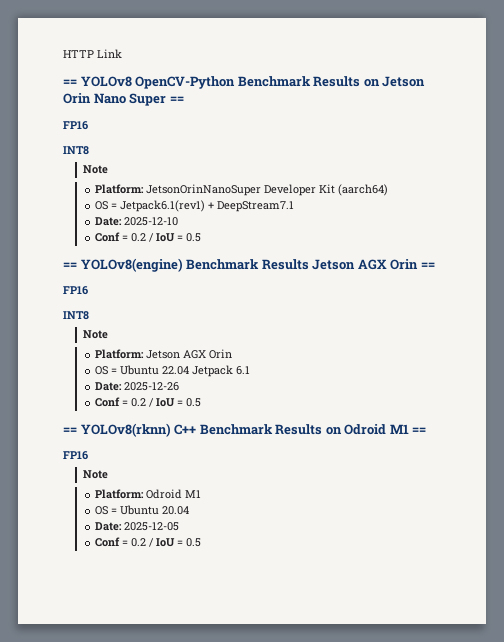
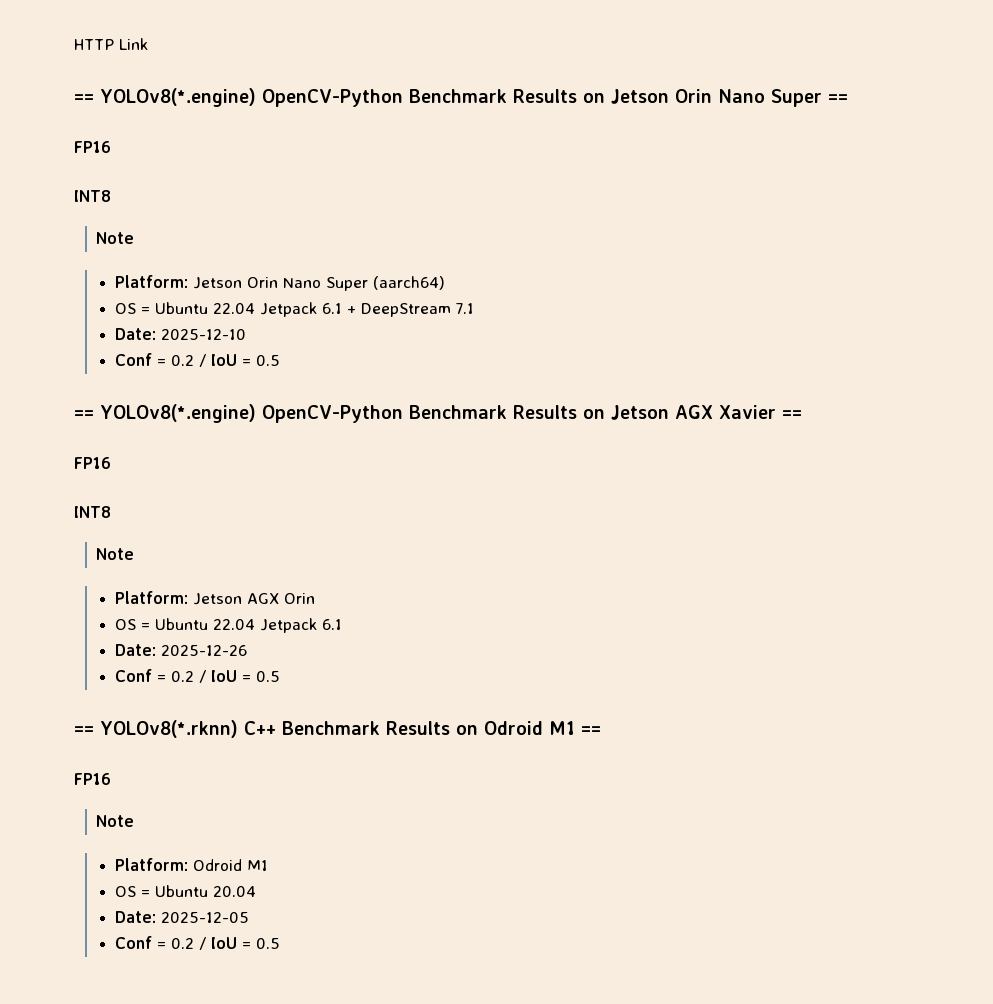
- == YOLOv8 OpenCV-Python Benchmark Results on Jetson Orin Nano Super ==
+ == YOLOv8(*.engine) OpenCV-Python Benchmark Results on Jetson Orin Nano Super ==
- Platform: JetsonOrinNanoSuper Developer Kit (aarch64)
+ Platform: Jetson Orin Nano Super (aarch64)
- OS = Jetpack6.1(rev1) + DeepStream7.1
+ OS = Ubuntu 22.04 Jetpack 6.1 + DeepStream 7.1
- == YOLOv8(engine) Benchmark Results Jetson AGX Orin ==
+ == YOLOv8(*.engine) OpenCV-Python Benchmark Results on Jetson AGX Xavier ==
- == YOLOv8(rknn) C++ Benchmark Results on Odroid M1 ==
+ == YOLOv8(*.rknn) C++ Benchmark Results on Odroid M1 ==

